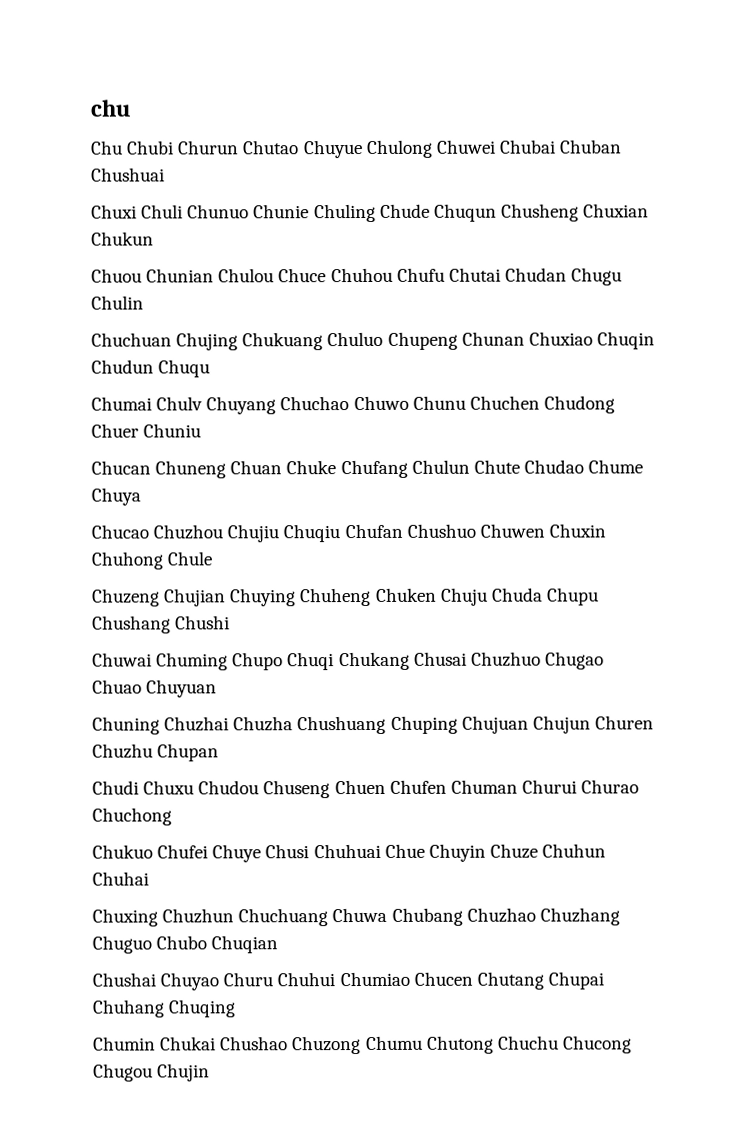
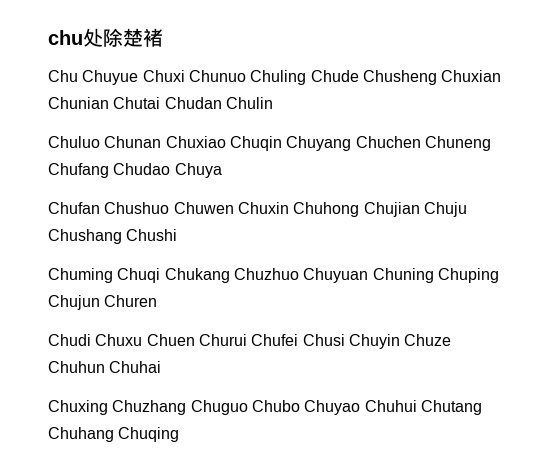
- chu
+ chu处除楚褚
- Chu Chubi Churun Chutao Chuyue Chulong Chuwei Chubai Chuban Chushuai
- Chuxi Chuli Chunuo Chunie Chuling Chude Chuqun Chusheng Chuxian Chukun
- Chuou Chunian Chulou Chuce Chuhou Chufu Chutai Chudan Chugu Chulin
+ Chu Chuyue Chuxi Chunuo Chuling Chude Chusheng Chuxian Chunian Chutai Chudan Chulin
- Chuchuan Chujing Chukuang Chuluo Chupeng Chunan Chuxiao Chuqin Chudun Chuqu
- Chumai Chulv Chuyang Chuchao Chuwo Chunu Chuchen Chudong Chuer Chuniu
- Chucan Chuneng Chuan Chuke Chufang Chulun Chute Chudao Chume Chuya
- Chucao Chuzhou Chujiu Chuqiu Chufan Chushuo Chuwen Chuxin Chuhong Chule
- Chuzeng Chujian Chuying Chuheng Chuken Chuju Chuda Chupu Chushang Chushi
- Chuwai Chuming Chupo Chuqi Chukang Chusai Chuzhuo Chugao Chuao Chuyuan
- Chuning Chuzhai Chuzha Chushuang Chuping Chujuan Chujun Churen Chuzhu Chupan
+ Chuluo Chunan Chuxiao Chuqin Chuyang Chuchen Chuneng Chufang Chudao Chuya
+ Chufan Chushuo Chuwen Chuxin Chuhong Chujian Chuju Chushang Chushi
+ Chuming Chuqi Chukang Chuzhuo Chuyuan Chuning Chuping Chujun Churen
- Chudi Chuxu Chudou Chuseng Chuen Chufen Chuman Churui Churao Chuchong
- Chukuo Chufei Chuye Chusi Chuhuai Chue Chuyin Chuze Chuhun Chuhai
+ Chudi Chuxu Chuen Churui Chufei Chusi Chuyin Chuze Chuhun Chuhai
- Chuxing Chuzhun Chuchuang Chuwa Chubang Chuzhao Chuzhang Chuguo Chubo Chuqian
- Chushai Chuyao Churu Chuhui Chumiao Chucen Chutang Chupai Chuhang Chuqing
- Chumin Chukai Chushao Chuzong Chumu Chutong Chuchu Chucong Chugou Chujin
+ Chuxing Chuzhang Chuguo Chubo Chuyao Chuhui Chutang Chuhang Chuqing

